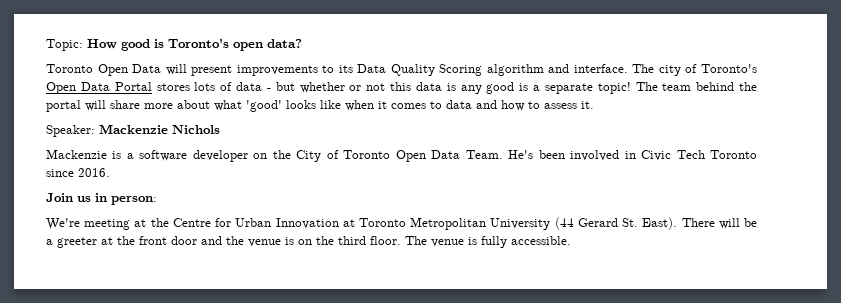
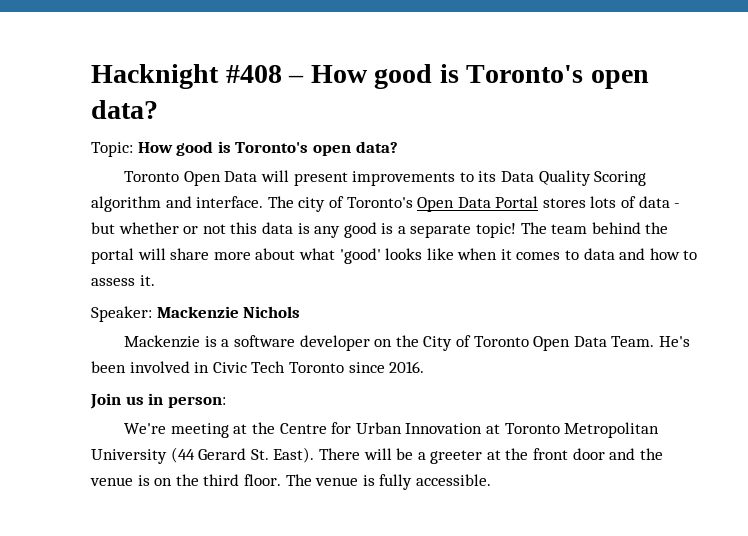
+ Hacknight #408 – How good is Toronto's open data?

